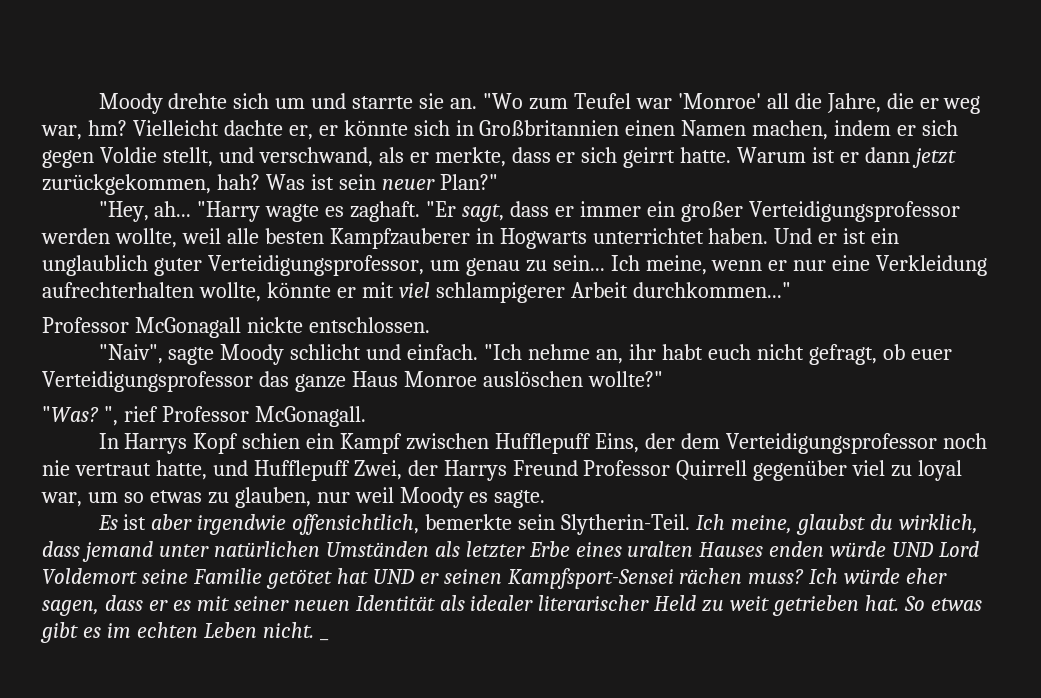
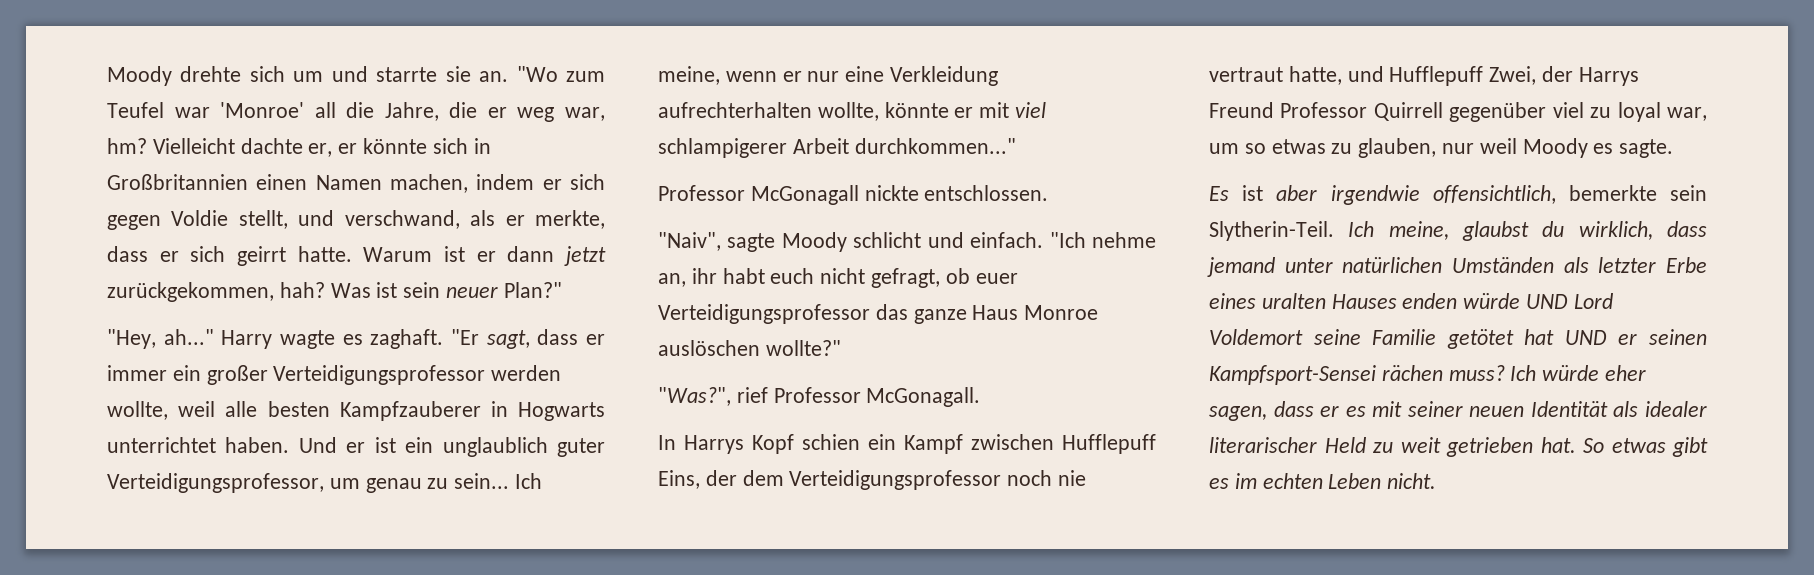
- "Hey, ah... "Harry wagte es zaghaft.
+ "Hey, ah..." Harry wagte es zaghaft.
- "Was? ", rief Professor McGonagall.
+ "Was?", rief Professor McGonagall.
- _

